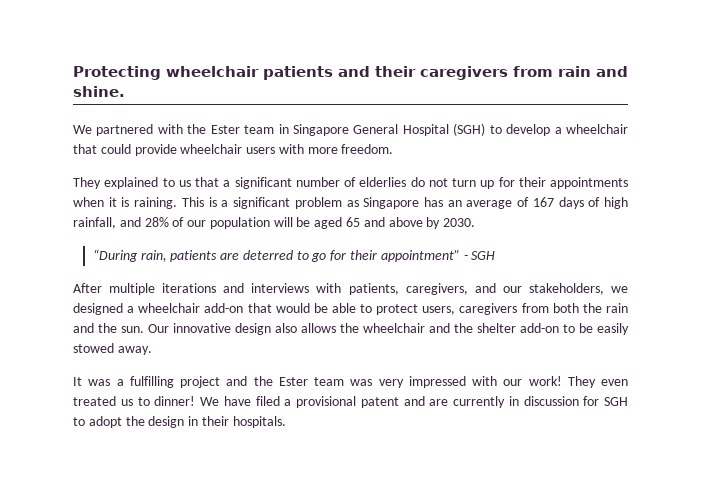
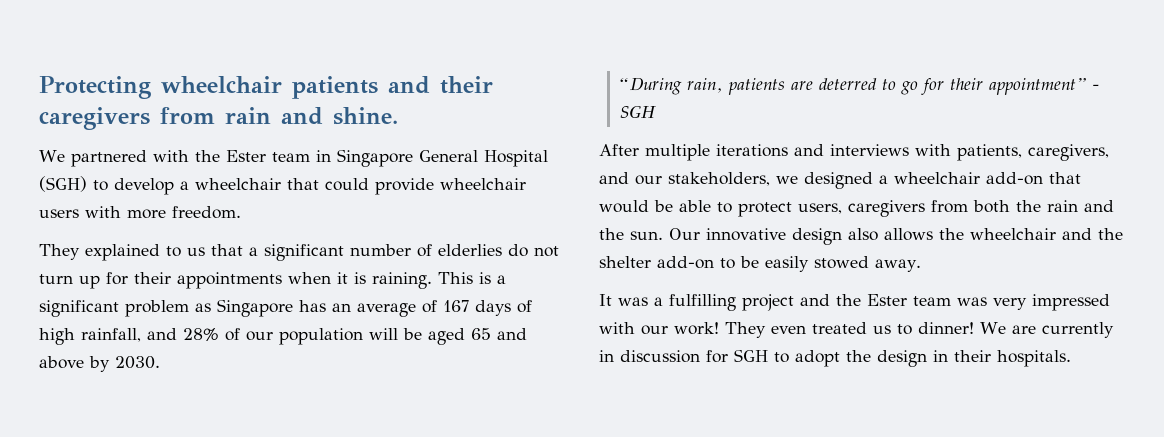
- We have filed a provisional patent and are currently in discussion for SGH to adopt the design in their hospitals.
+ We are currently in discussion for SGH to adopt the design in their hospitals.

